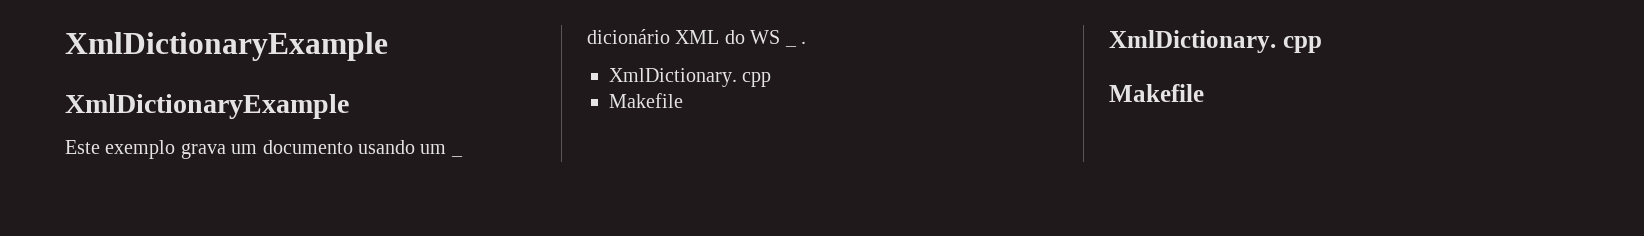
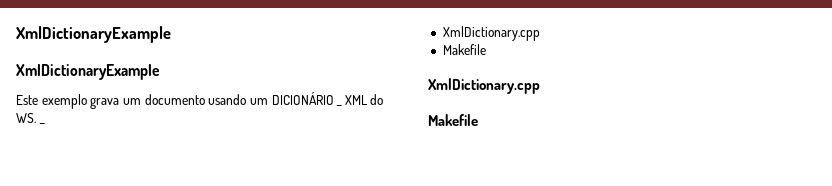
- Este exemplo grava um documento usando um _ dicionário XML do WS _ .
- XmlDictionary. cpp
+ Este exemplo grava um documento usando um DICIONÁRIO _ XML do WS. _
+ XmlDictionary.cpp
  Makefile
- XmlDictionary. cpp
+ XmlDictionary.cpp

